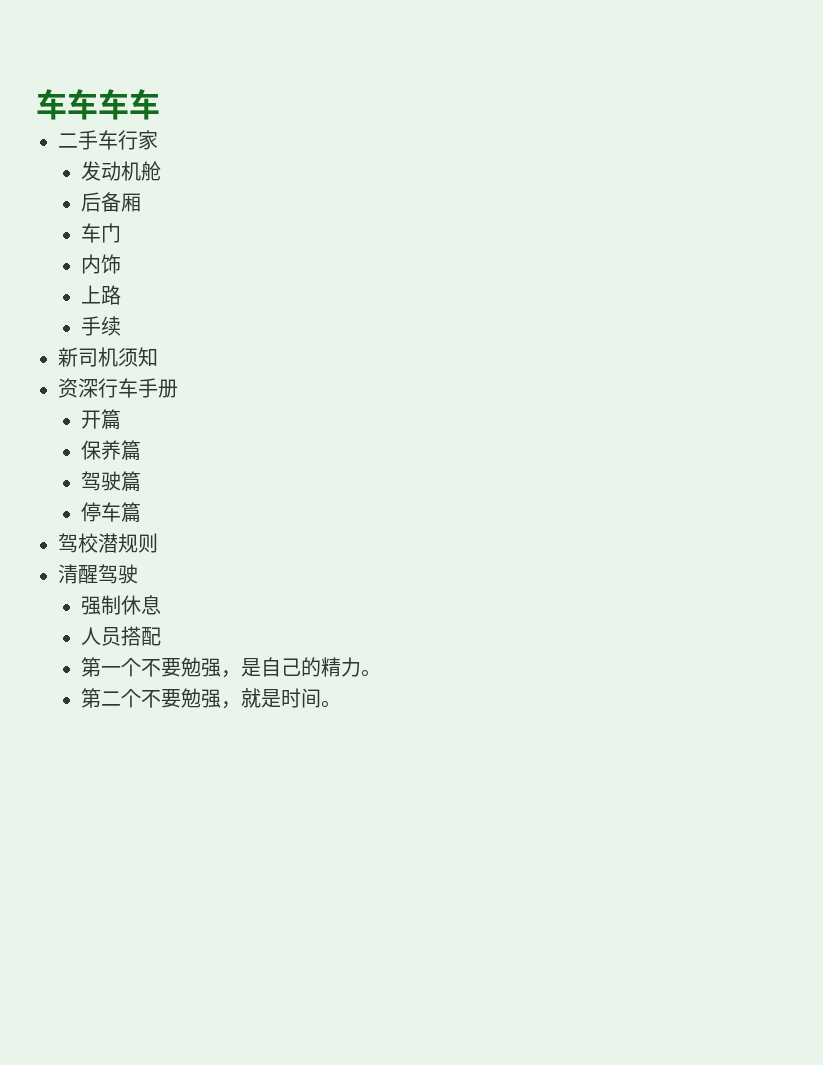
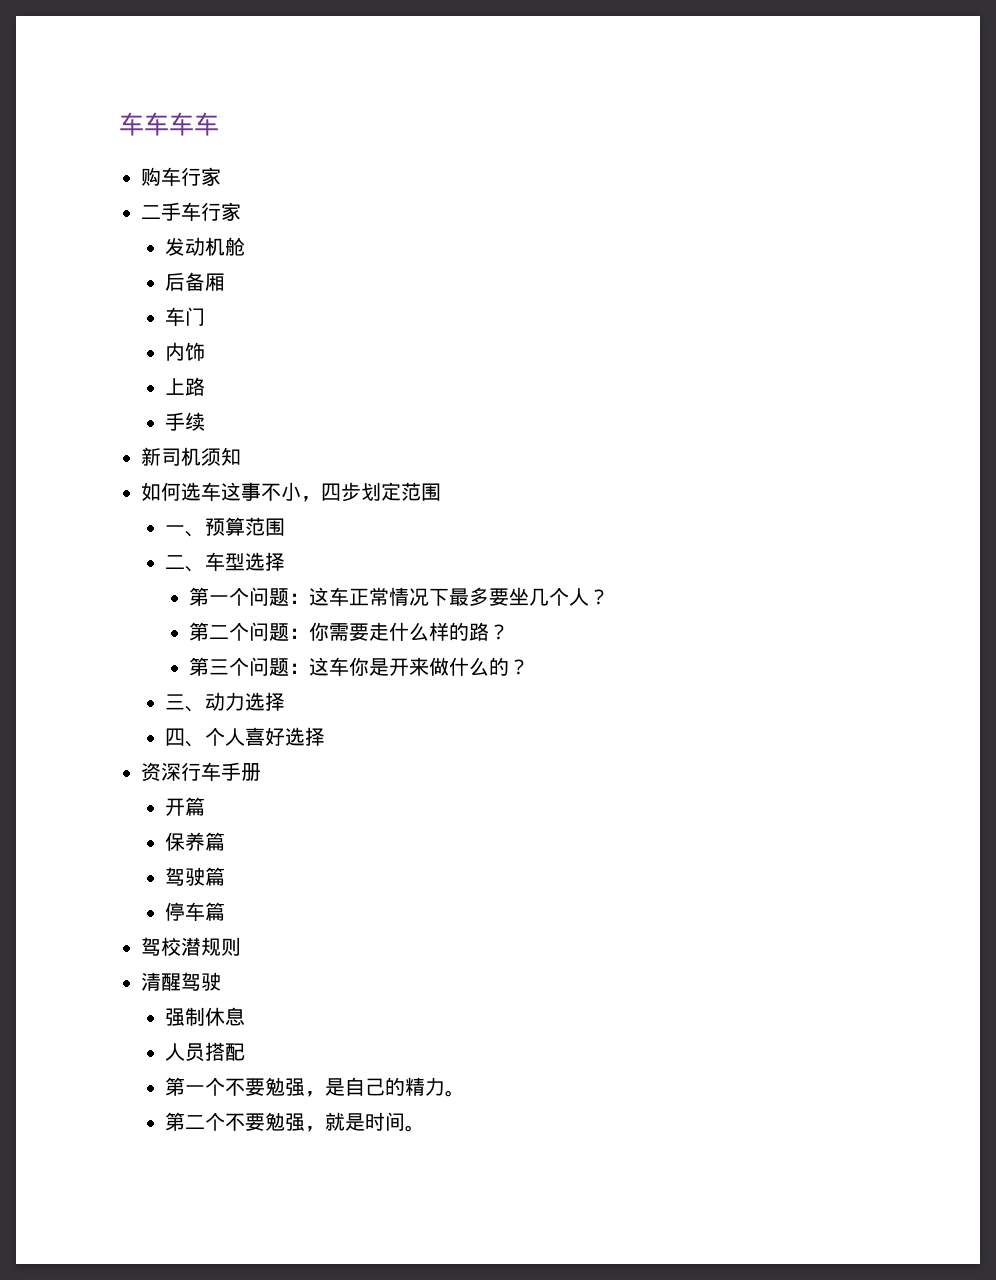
+ 购车行家
+ 如何选车这事不小，四步划定范围
+ 一、预算范围
+ 二、车型选择
+ 第一个问题：这车正常情况下最多要坐几个人？
+ 第二个问题：你需要走什么样的路？
+ 第三个问题：这车你是开来做什么的？
+ 三、动力选择
+ 四、个人喜好选择

